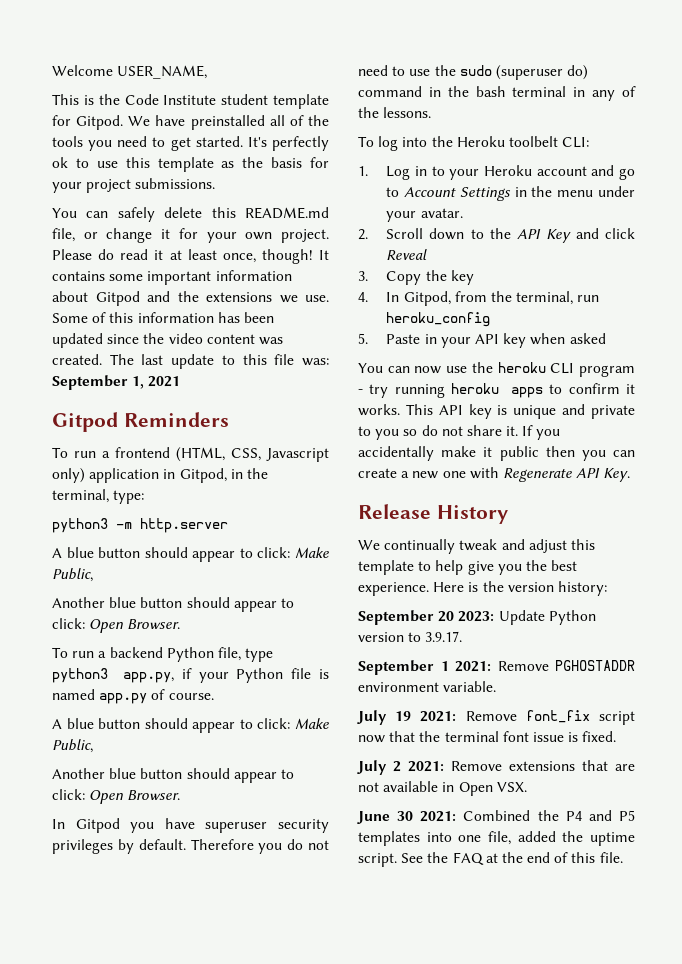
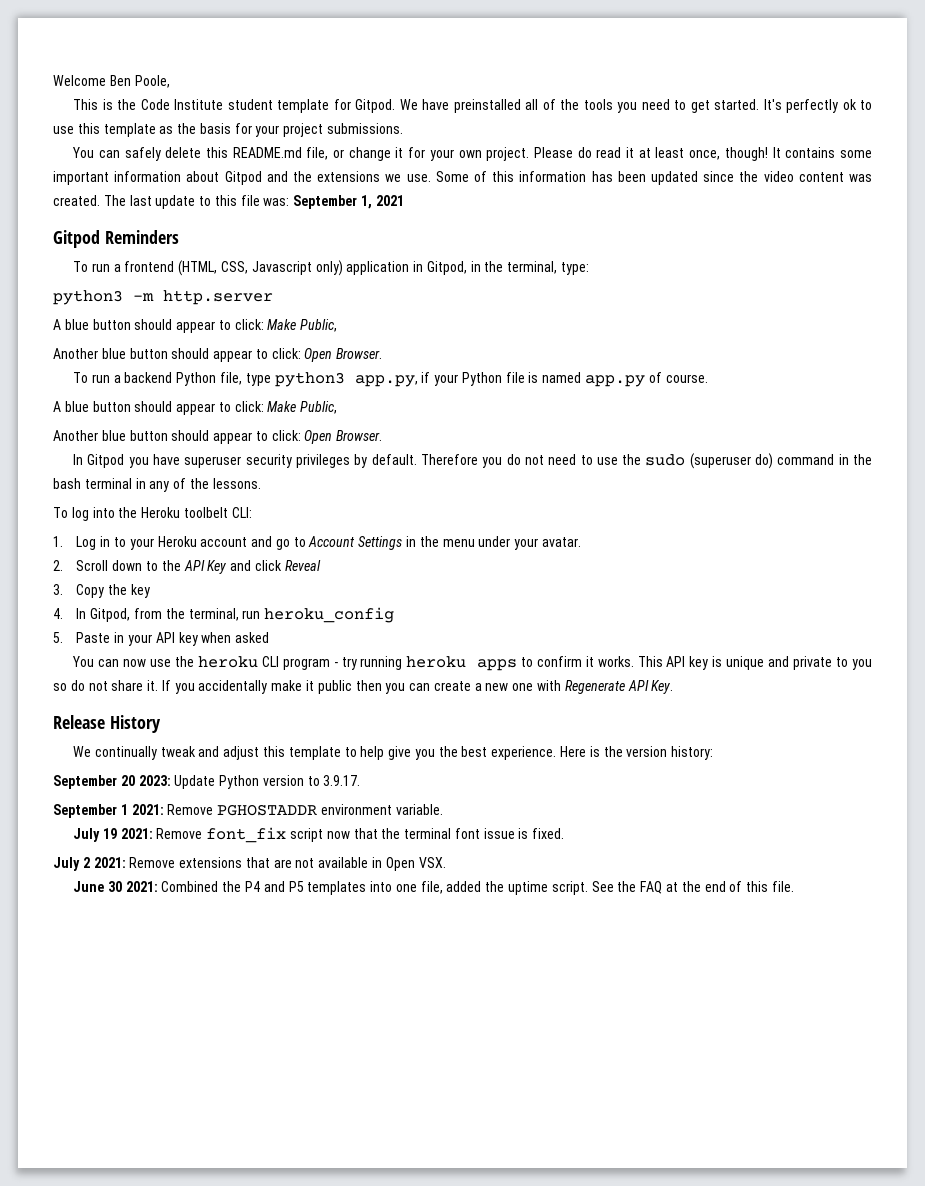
- Welcome USER_NAME,
+ Welcome Ben Poole,

